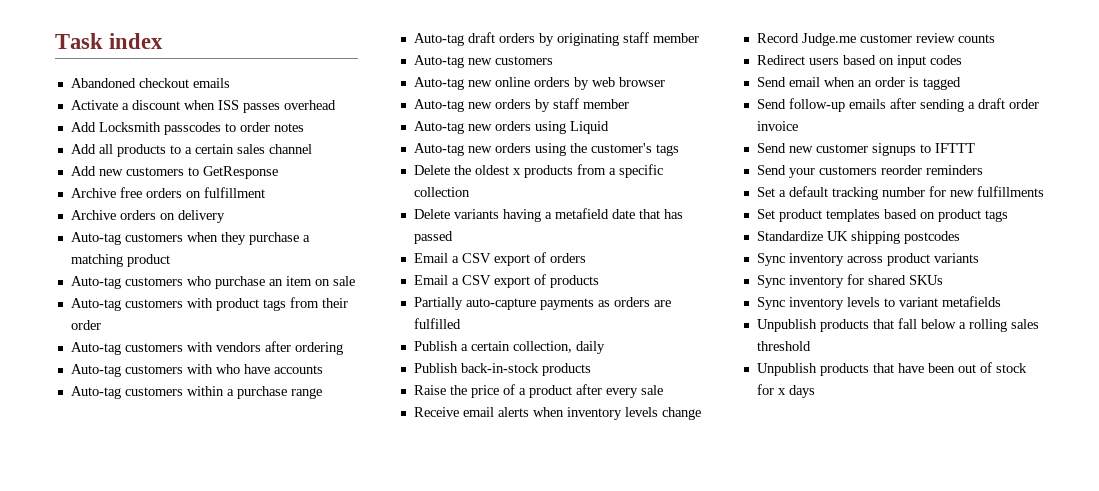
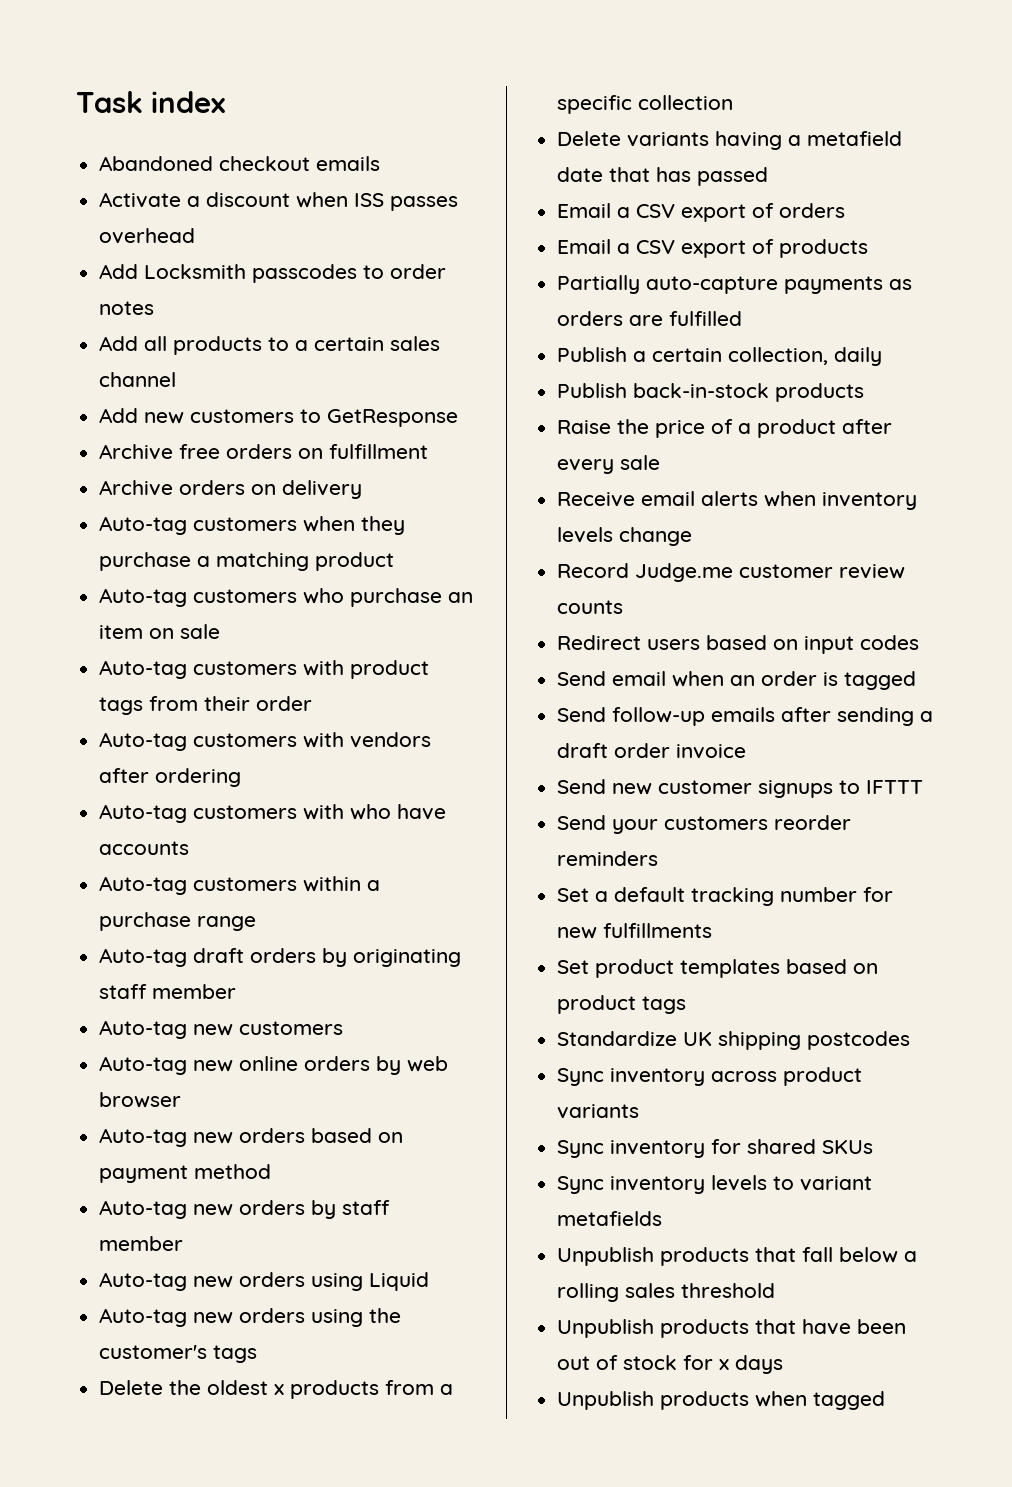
+ Auto-tag new orders based on payment method
+ Unpublish products when tagged

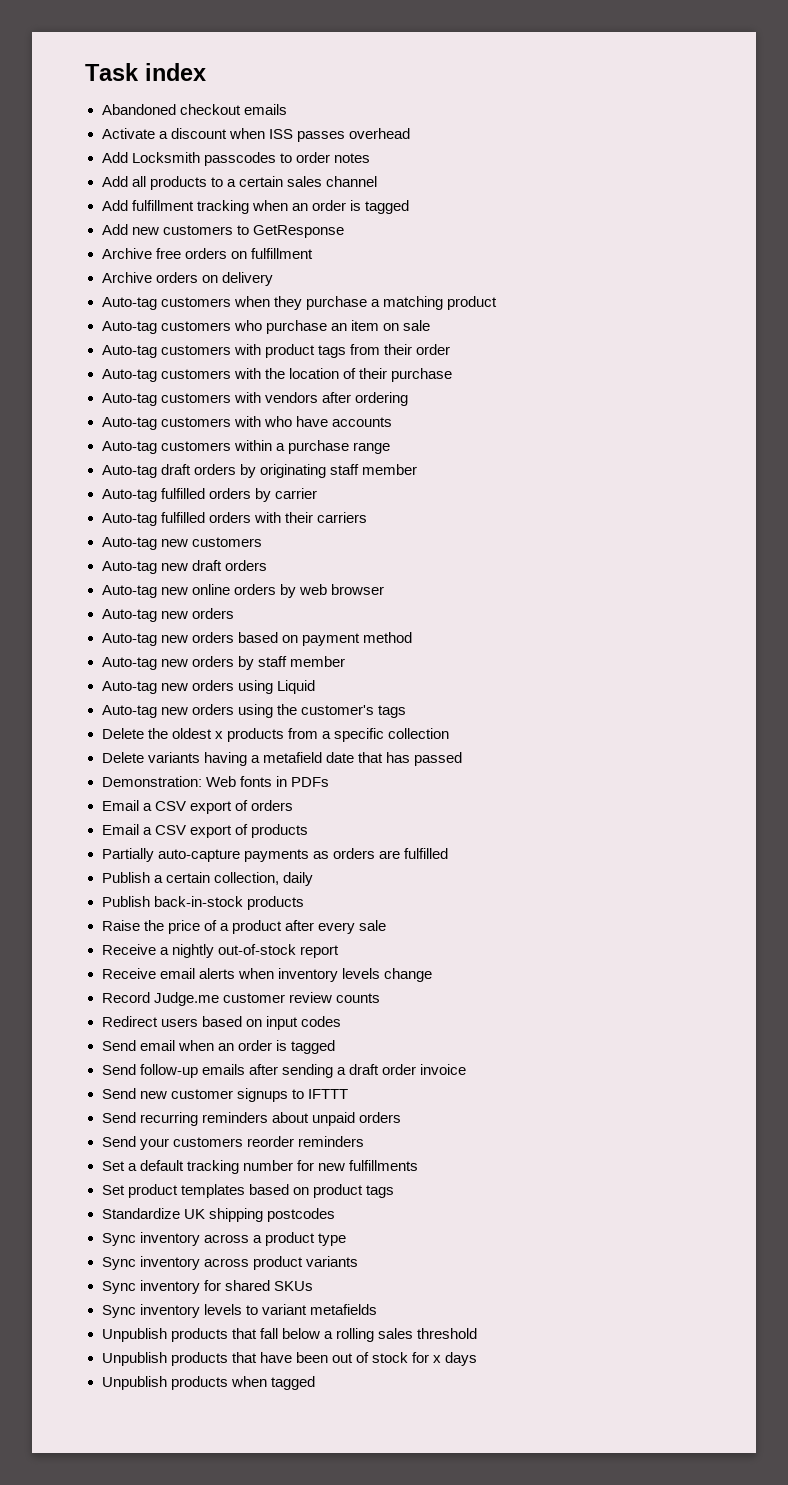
+ Add fulfillment tracking when an order is tagged
+ Auto-tag customers with the location of their purchase
+ Auto-tag fulfilled orders by carrier
+ Auto-tag fulfilled orders with their carriers
+ Auto-tag new draft orders
  Auto-tag new online orders by web browser
+ Auto-tag new orders
+ Demonstration: Web fonts in PDFs
+ Receive a nightly out-of-stock report
+ Send recurring reminders about unpaid orders
+ Sync inventory across a product type

